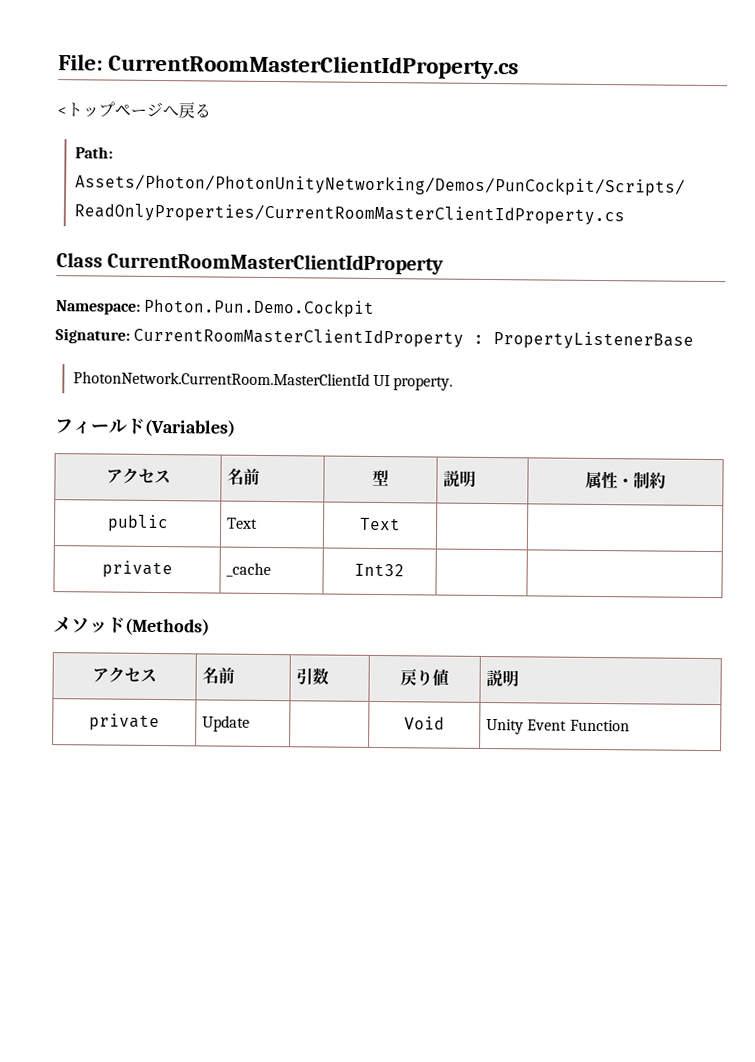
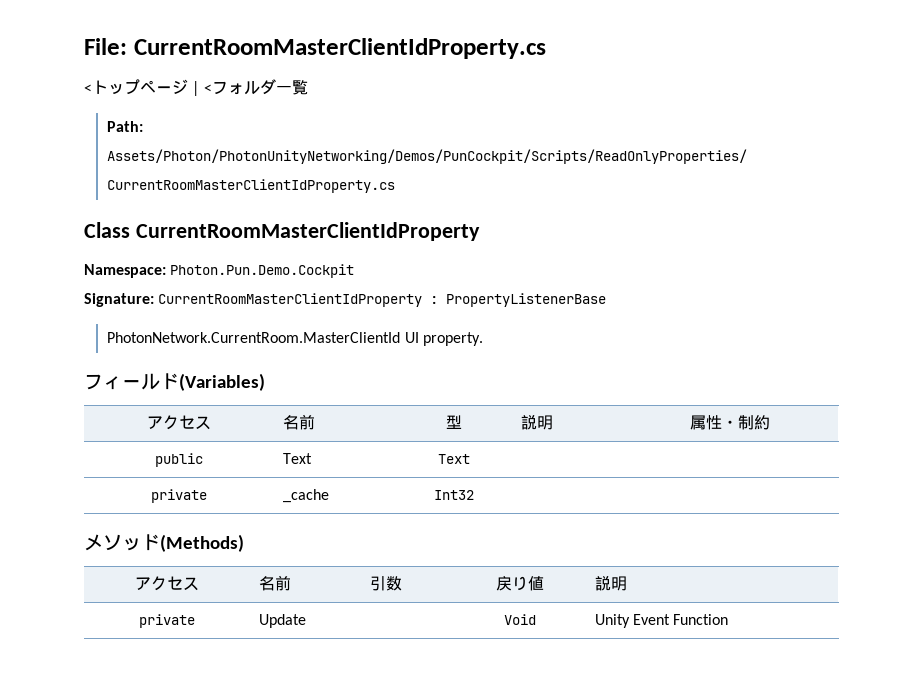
- <トップページへ戻る
+ <トップページ | <フォルダ一覧

